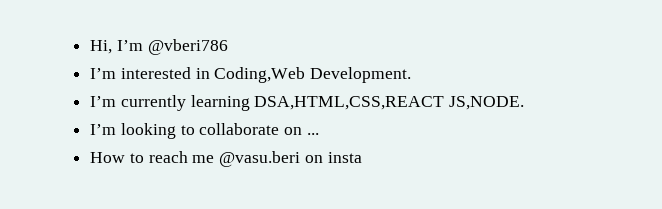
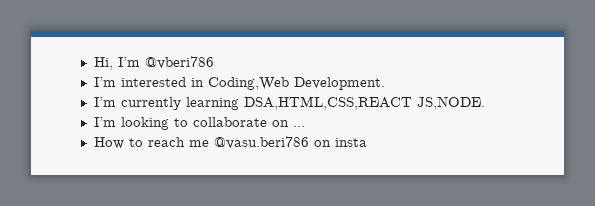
- How to reach me @vasu.beri on insta
+ How to reach me @vasu.beri786 on insta

